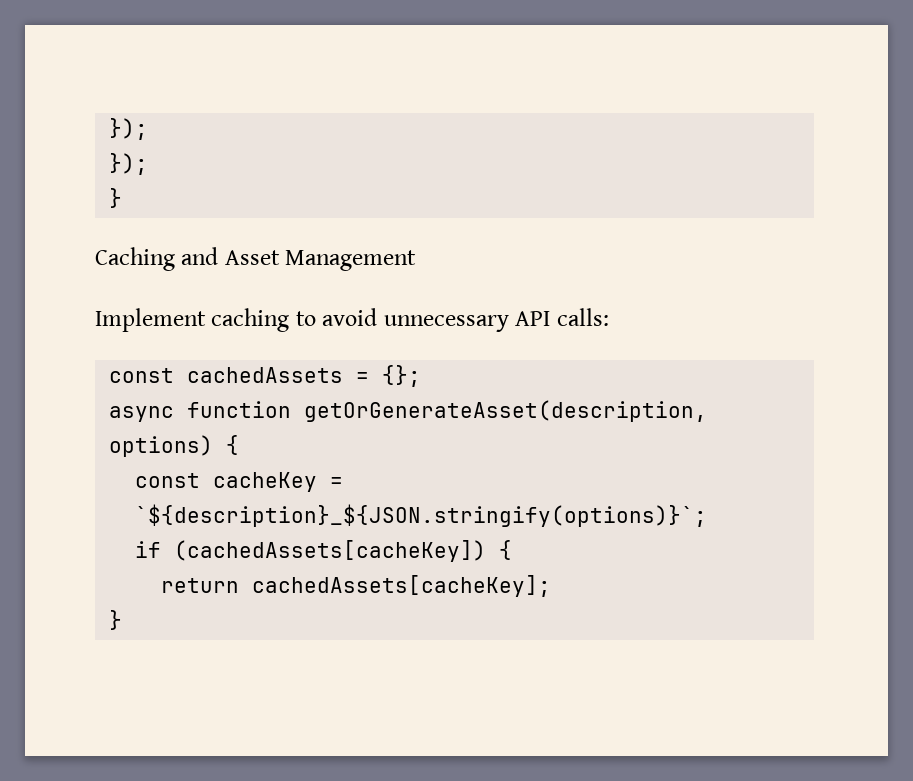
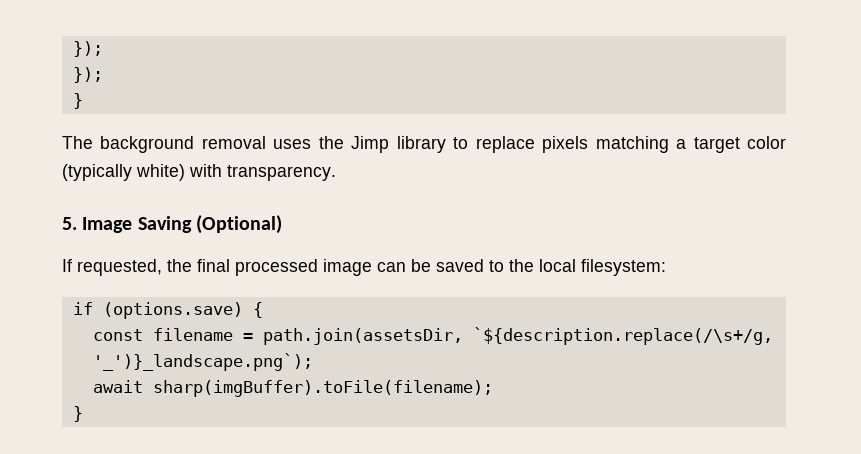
- Caching and Asset Management
- Implement caching to avoid unnecessary API calls:
- const cachedAssets = {};
- async function getOrGenerateAsset(description, options) {
- const cacheKey = `${description}_${JSON.stringify(options)}`;
- if (cachedAssets[cacheKey]) {
- return cachedAssets[cacheKey];
+ The background removal uses the Jimp library to replace pixels matching a target color (typically white) with transparency.
+ 5. Image Saving (Optional)
+ If requested, the final processed image can be saved to the local filesystem:
+ if (options.save) {
+ const filename = path.join(assetsDir, `${description.replace(/\s+/g, '_')}_landscape.png`);
+ await sharp(imgBuffer).toFile(filename);

